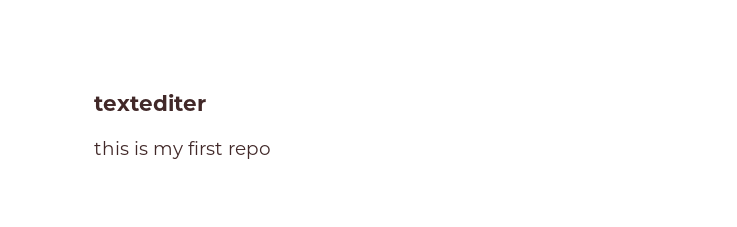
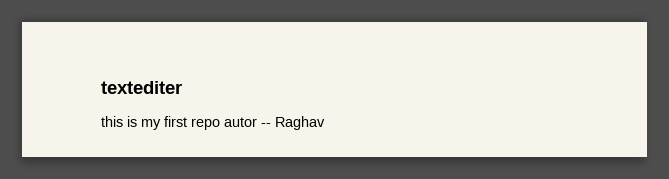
- this is my first repo
+ this is my first repo autor -- Raghav

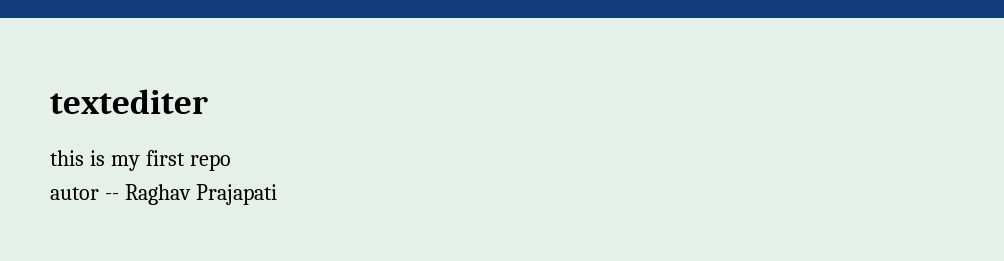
- this is my first repo autor -- Raghav
+ this is my first repo
+ autor -- Raghav Prajapati

